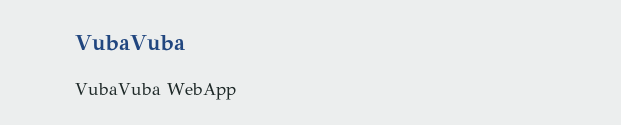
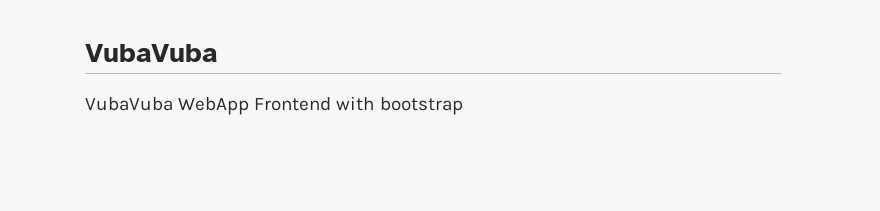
- VubaVuba WebApp
+ VubaVuba WebApp Frontend with bootstrap

